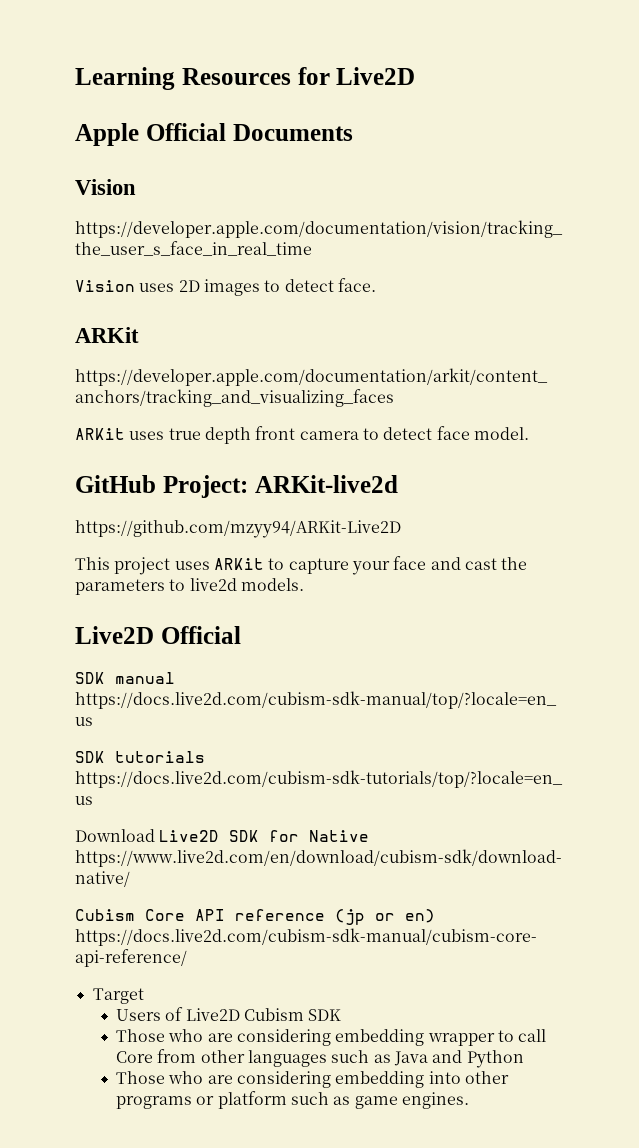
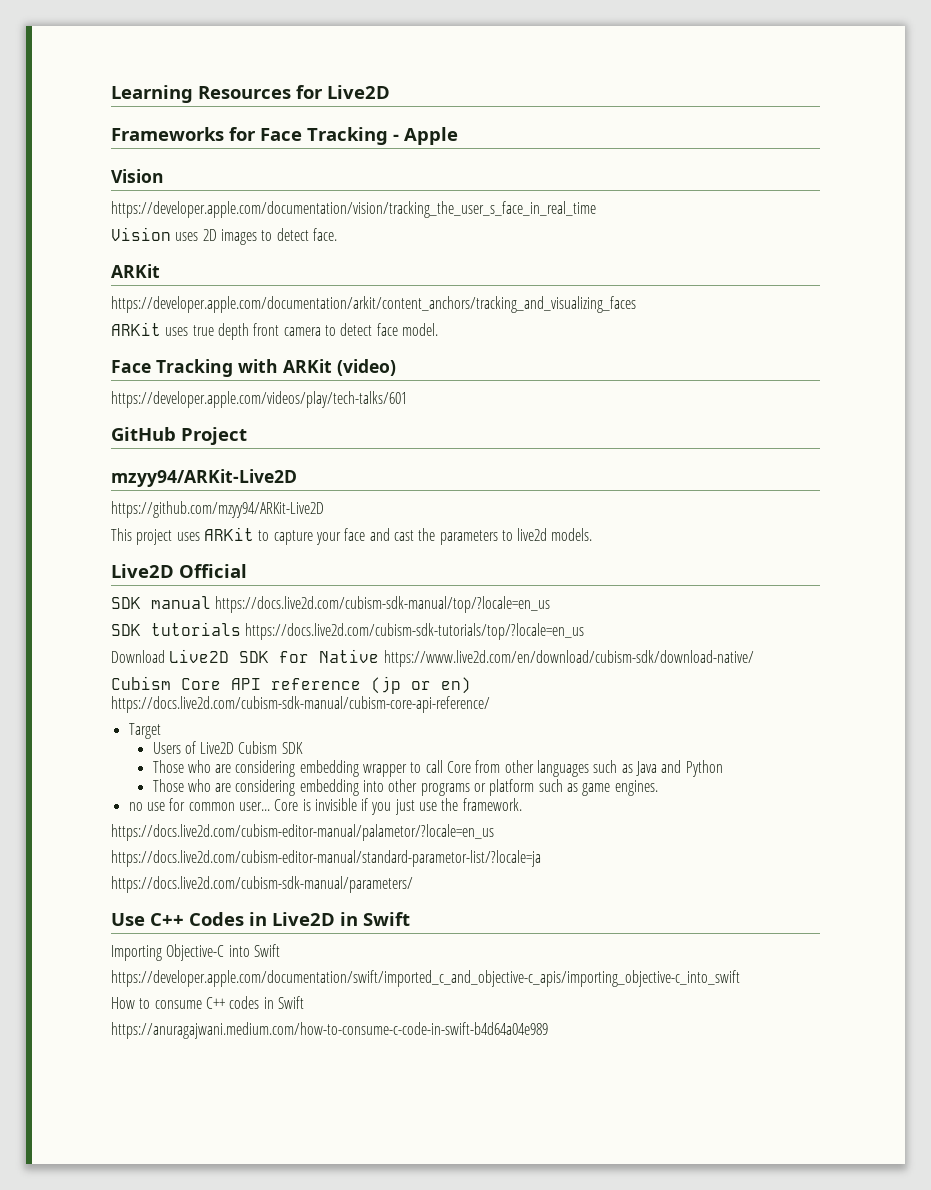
- Apple Official Documents
+ Frameworks for Face Tracking - Apple
+ Face Tracking with ARKit (video)
+ https://developer.apple.com/videos/play/tech-talks/601
- GitHub Project: ARKit-live2d
+ GitHub Project
+ mzyy94/ARKit-Live2D
+ no use for common user... Core is invisible if you just use the framework.
+ https://docs.live2d.com/cubism-editor-manual/palametor/?locale=en_us
+ https://docs.live2d.com/cubism-editor-manual/standard-parametor-list/?locale=ja
+ https://docs.live2d.com/cubism-sdk-manual/parameters/
+ Use C++ Codes in Live2D in Swift
+ Importing Objective-C into Swift
+ https://developer.apple.com/documentation/swift/imported_c_and_objective-c_apis/importing_objective-c_into_swift
+ How to consume C++ codes in Swift
+ https://anuragajwani.medium.com/how-to-consume-c-code-in-swift-b4d64a04e989

